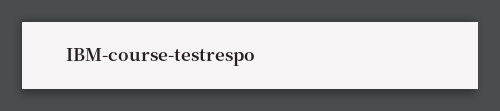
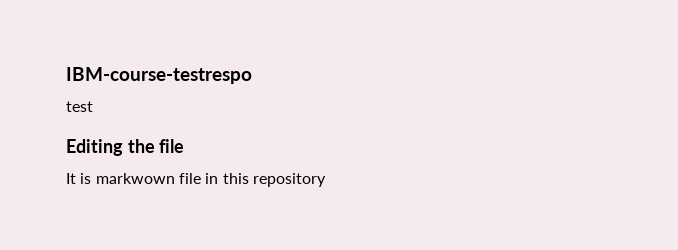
+ test
+ Editing the file
+ It is markwown file in this repository

